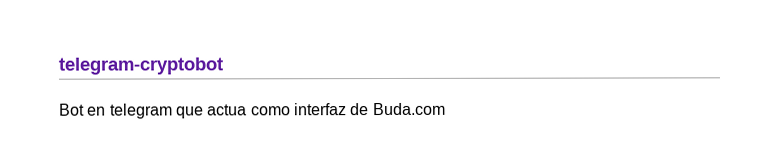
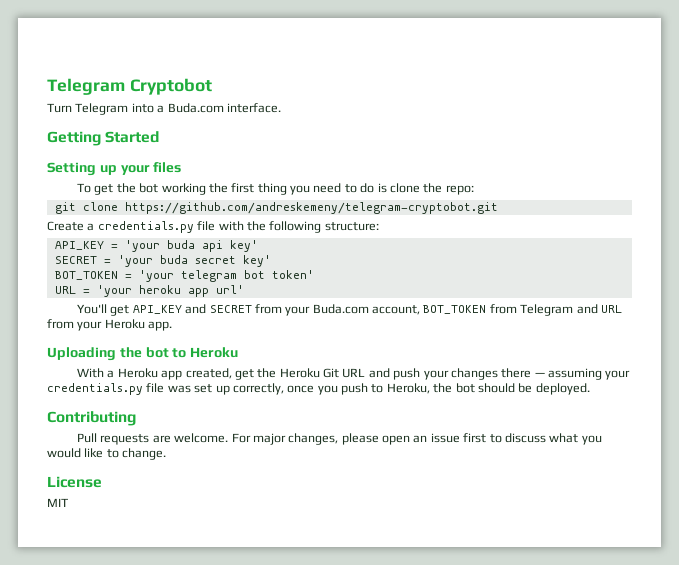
- telegram-cryptobot
- Bot en telegram que actua como interfaz de Buda.com
+ Telegram Cryptobot
+ Turn Telegram into a Buda.com interface.
+ Getting Started
+ Setting up your files
+ To get the bot working the first thing you need to do is clone the repo:
+ git clone https://github.com/andreskemeny/telegram-cryptobot.git
+ Create a credentials.py file with the following structure:
+ API_KEY = 'your buda api key'
+ SECRET = 'your buda secret key'
+ BOT_TOKEN = 'your telegram bot token'
+ URL = 'your heroku app url'
+ You'll get API_KEY and SECRET from your Buda.com account, BOT_TOKEN from Telegram and URL from your Heroku app.
+ Uploading the bot to Heroku
+ With a Heroku app created, get the Heroku Git URL and push your changes there — assuming your credentials.py file was set up correctly, once you push to Heroku, the bot should be deployed.
+ Contributing
+ Pull requests are welcome. For major changes, please open an issue first to discuss what you would like to change.
+ License
+ MIT

